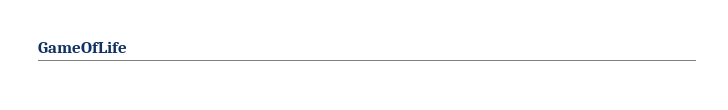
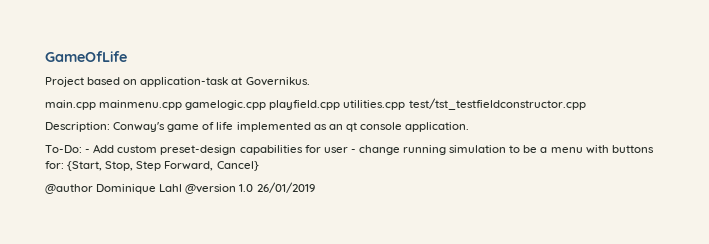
+ Project based on application-task at Governikus.
+ main.cpp mainmenu.cpp gamelogic.cpp playfield.cpp utilities.cpp test/tst_testfieldconstructor.cpp
+ Description: Conway's game of life implemented as an qt console application.
+ To-Do: - Add custom preset-design capabilities for user - change running simulation to be a menu with buttons for: {Start, Stop, Step Forward, Cancel}
+ @author Dominique Lahl @version 1.0 26/01/2019

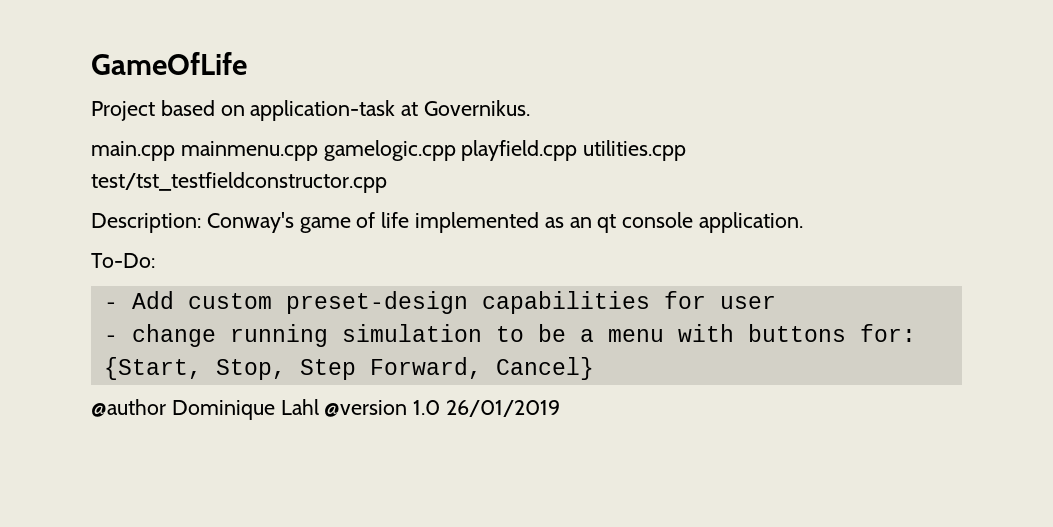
- To-Do: - Add custom preset-design capabilities for user - change running simulation to be a menu with buttons for: {Start, Stop, Step Forward, Cancel}
+ To-Do:
+ - Add custom preset-design capabilities for user
+ - change running simulation to be a menu with buttons for: {Start, Stop, Step Forward, Cancel}

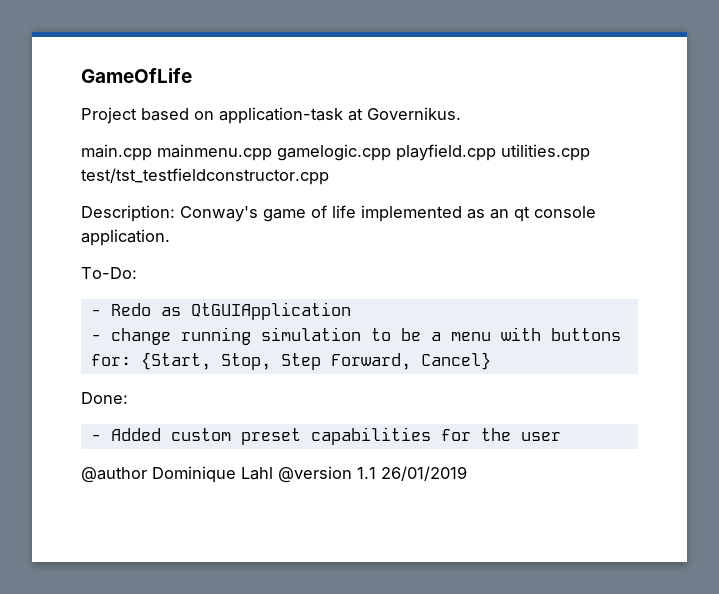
- - Add custom preset-design capabilities for user
+ - Redo as QtGUIApplication
+ Done:
+ - Added custom preset capabilities for the user
- @author Dominique Lahl @version 1.0 26/01/2019
+ @author Dominique Lahl @version 1.1 26/01/2019

